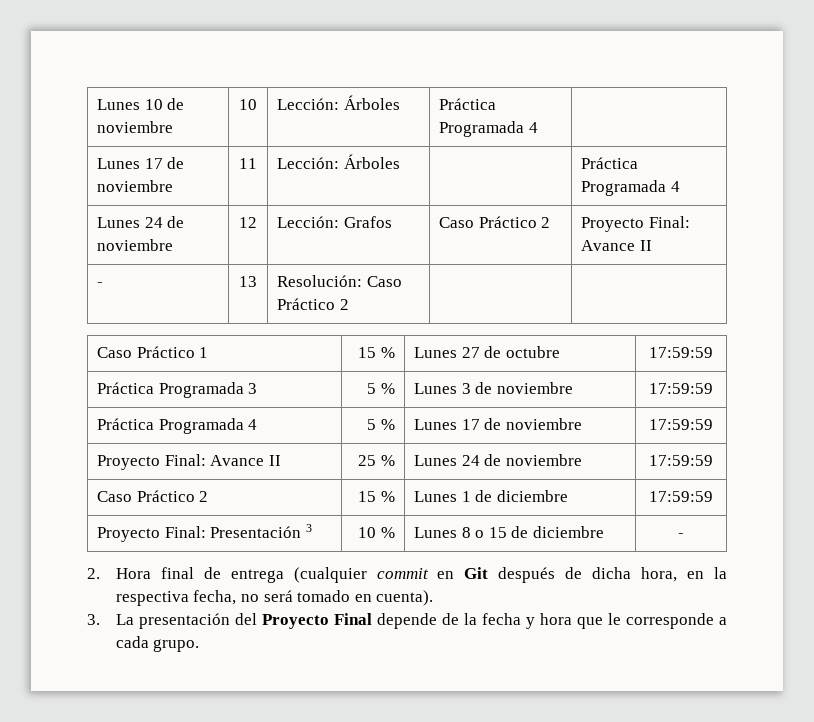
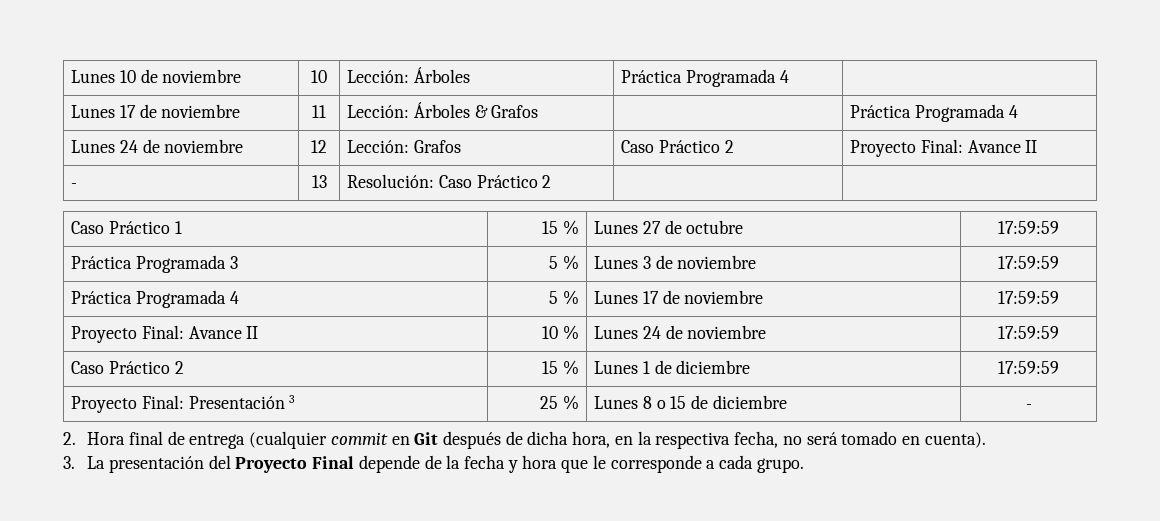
- Lunes 17 de noviembre | 11 | Lección: Árboles | | Práctica Programada 4
+ Lunes 17 de noviembre | 11 | Lección: Árboles & Grafos | | Práctica Programada 4
- Proyecto Final: Avance II | 25 % | Lunes 24 de noviembre | 17:59:59
+ Proyecto Final: Avance II | 10 % | Lunes 24 de noviembre | 17:59:59
- Proyecto Final: Presentación 3 | 10 % | Lunes 8 o 15 de diciembre | -
+ Proyecto Final: Presentación 3 | 25 % | Lunes 8 o 15 de diciembre | -

